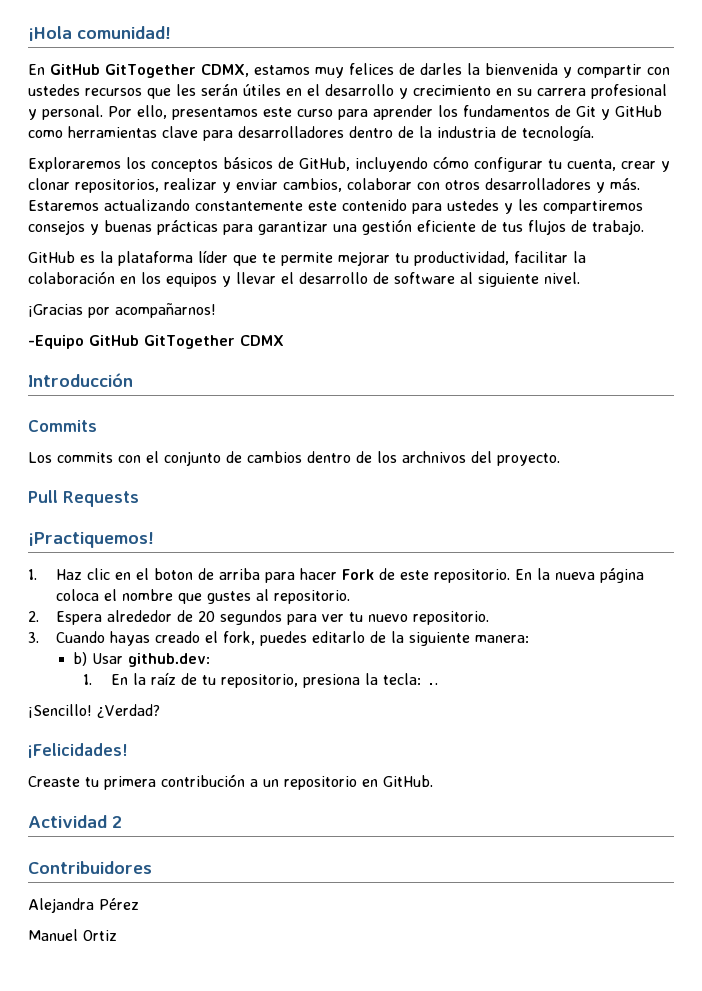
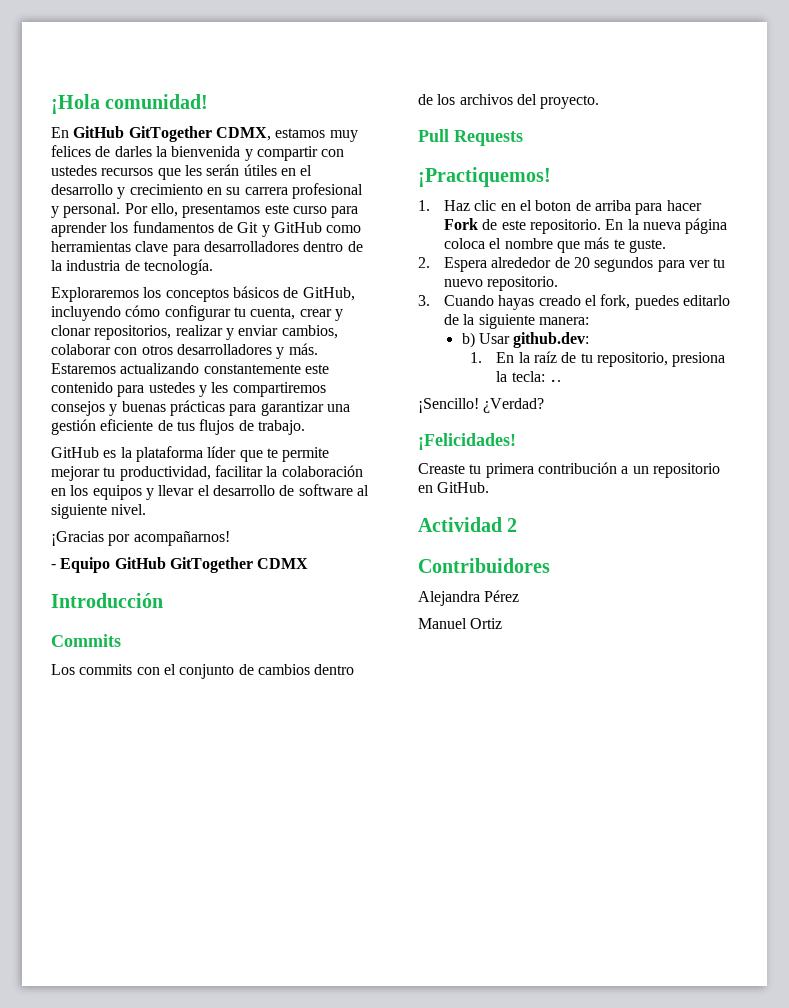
- -Equipo GitHub GitTogether CDMX
+ - Equipo GitHub GitTogether CDMX
- Los commits con el conjunto de cambios dentro de los archnivos del proyecto.
+ Los commits con el conjunto de cambios dentro de los archivos del proyecto.
- En la nueva página coloca el nombre que gustes al repositorio.
+ En la nueva página coloca el nombre que más te guste.

